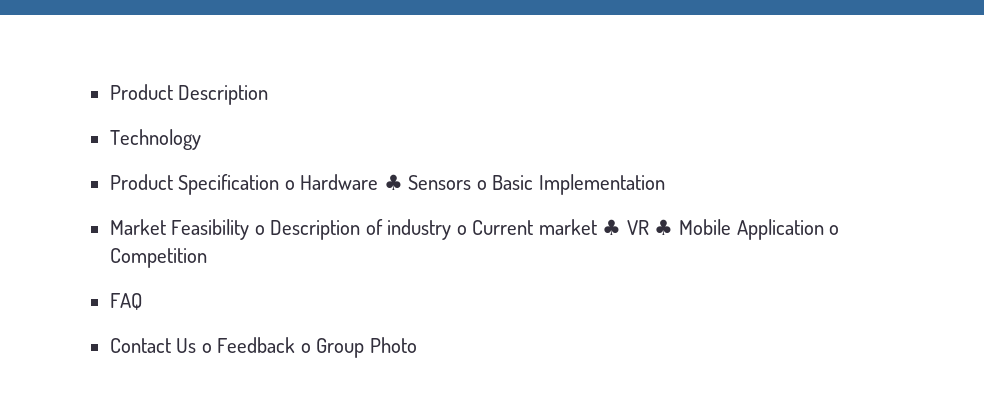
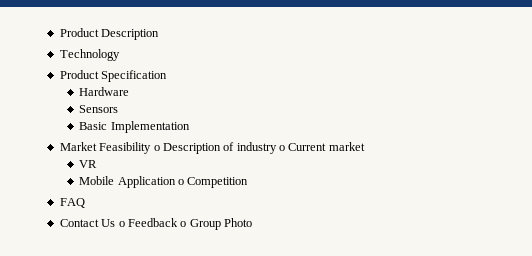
- Product Specification o Hardware ♣ Sensors o Basic Implementation
+ Product Specification
+ Hardware
+ Sensors
+ Basic Implementation
- Market Feasibility o Description of industry o Current market ♣ VR ♣ Mobile Application o Competition
+ Market Feasibility o Description of industry o Current market
+ VR
+ Mobile Application o Competition

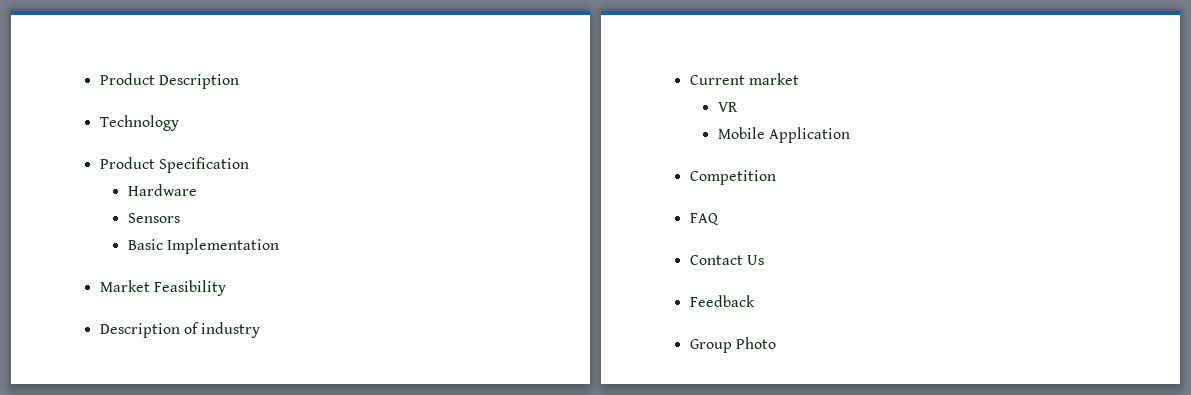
- Market Feasibility o Description of industry o Current market
+ Market Feasibility
+ Description of industry
+ Current market
- Mobile Application o Competition
+ Mobile Application
+ Competition
- Contact Us o Feedback o Group Photo
+ Contact Us
+ Feedback
+ Group Photo

